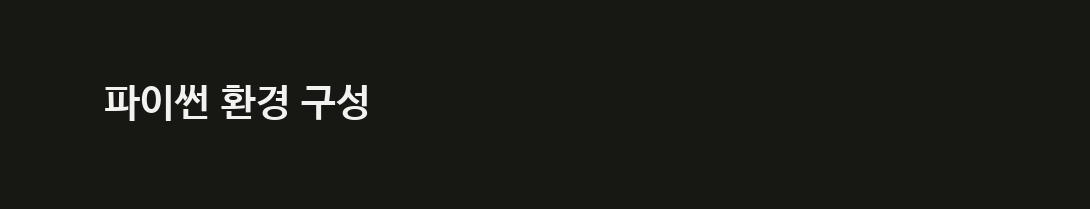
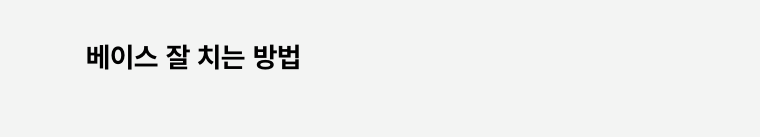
- 파이썬 환경 구성
+ 베이스 잘 치는 방법

